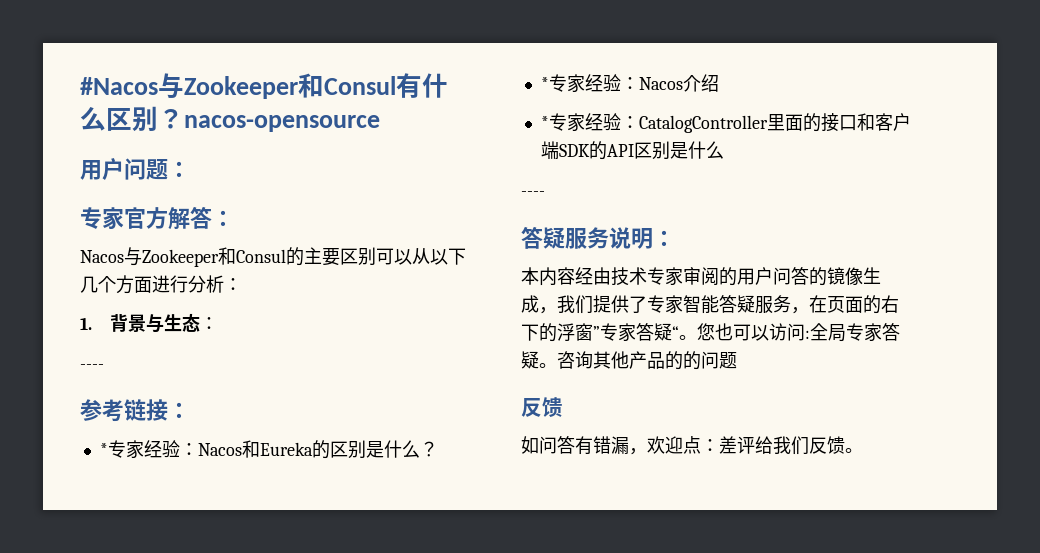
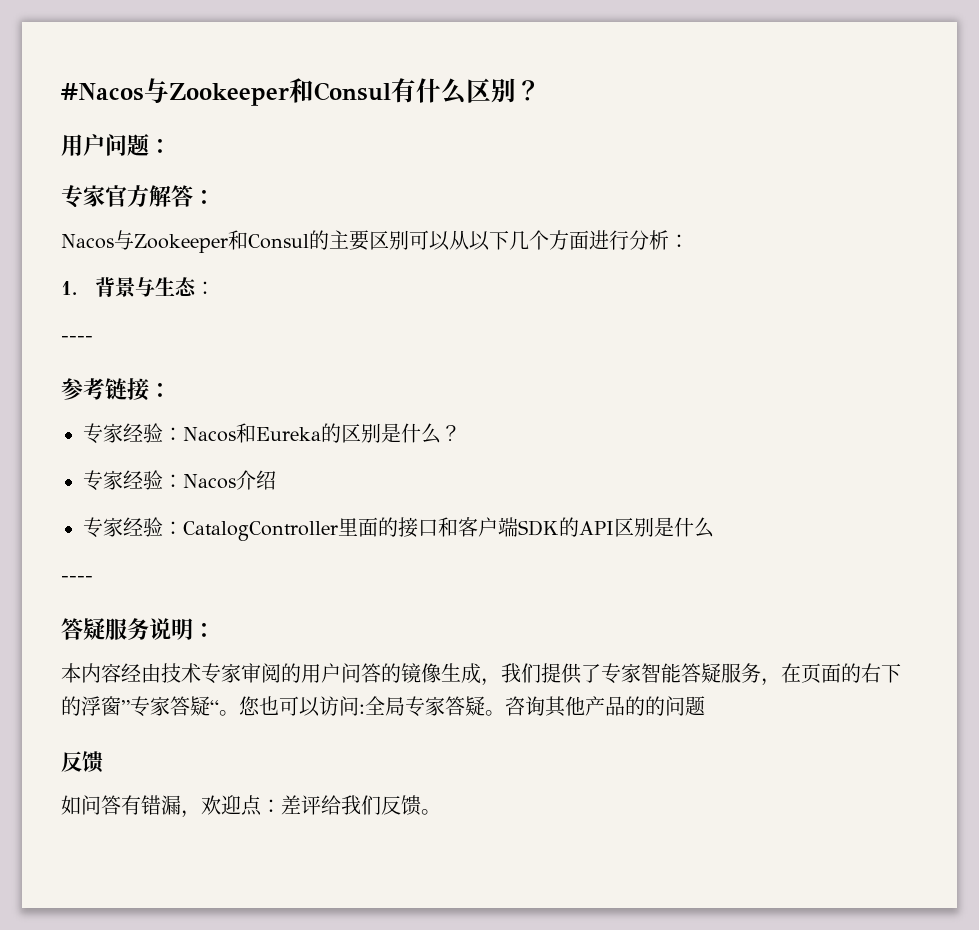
- #Nacos与Zookeeper和Consul有什么区别？nacos-opensource
+ #Nacos与Zookeeper和Consul有什么区别？
- *专家经验：Nacos和Eureka的区别是什么？
+ 专家经验：Nacos和Eureka的区别是什么？
- *专家经验：Nacos介绍
+ 专家经验：Nacos介绍
- *专家经验：CatalogController里面的接口和客户端SDK的API区别是什么
+ 专家经验：CatalogController里面的接口和客户端SDK的API区别是什么

